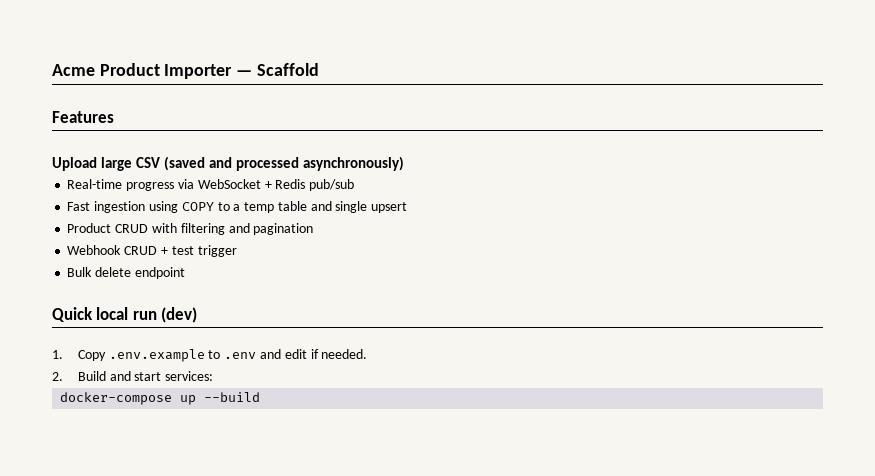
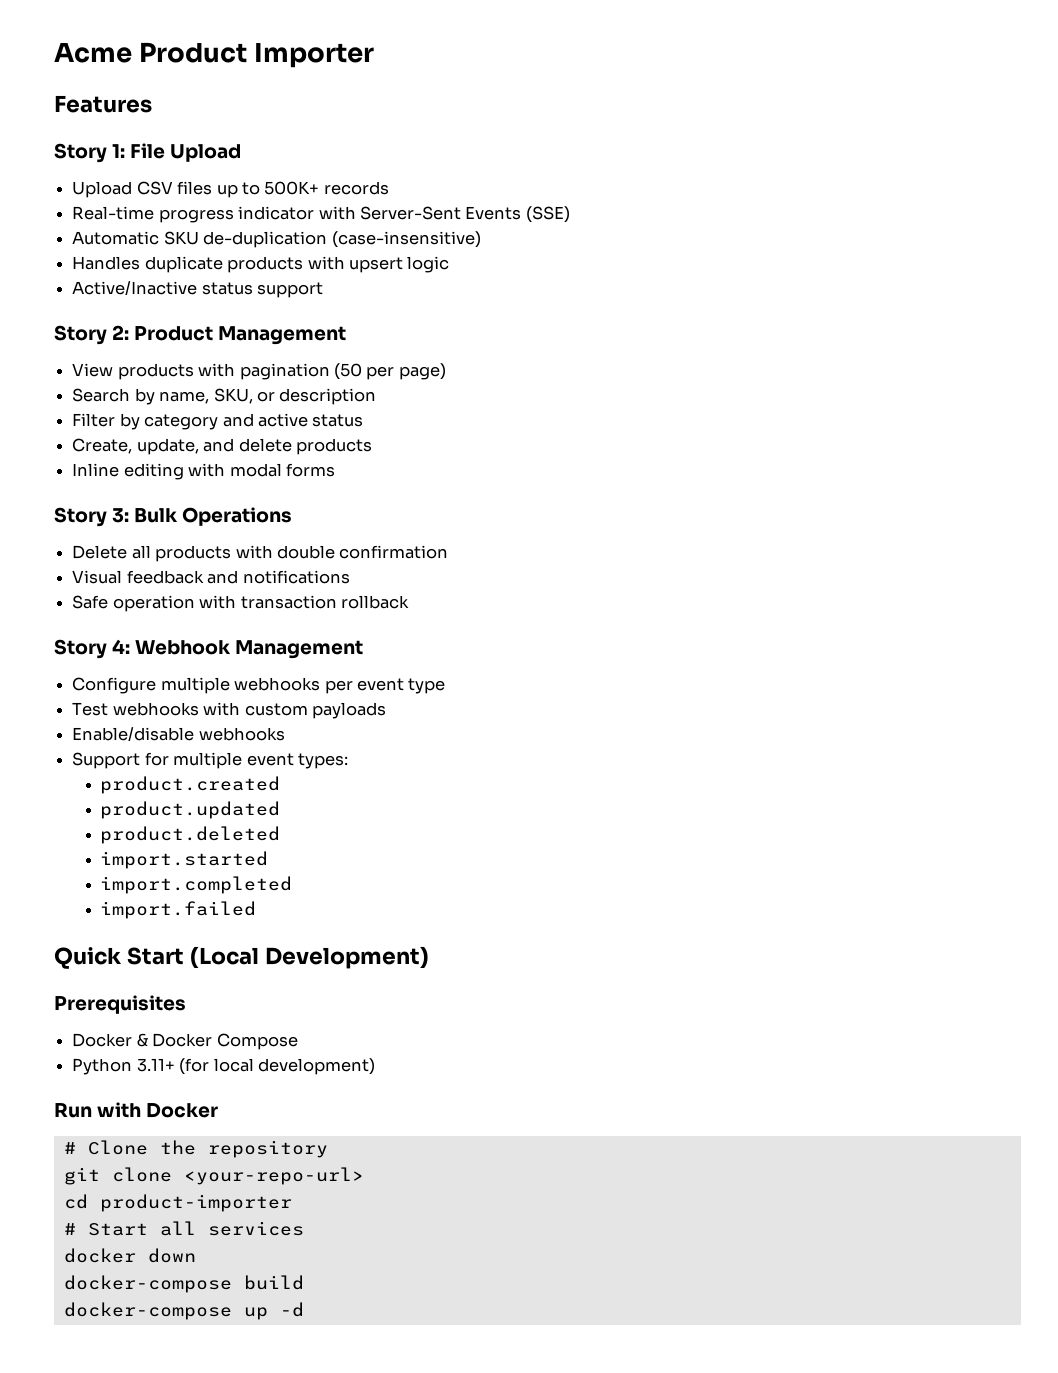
- Acme Product Importer — Scaffold
+ Acme Product Importer
- Upload large CSV (saved and processed asynchronously)
- Real-time progress via WebSocket + Redis pub/sub
- Fast ingestion using COPY to a temp table and single upsert
- Product CRUD with filtering and pagination
- Webhook CRUD + test trigger
- Bulk delete endpoint
- Quick local run (dev)
- 1. Copy .env.example to .env and edit if needed.
- 2. Build and start services:
+ Story 1: File Upload
+ Upload CSV files up to 500K+ records
+ Real-time progress indicator with Server-Sent Events (SSE)
+ Automatic SKU de-duplication (case-insensitive)
+ Handles duplicate products with upsert logic
+ Active/Inactive status support
+ Story 2: Product Management
+ View products with pagination (50 per page)
+ Search by name, SKU, or description
+ Filter by category and active status
+ Create, update, and delete products
+ Inline editing with modal forms
+ Story 3: Bulk Operations
+ Delete all products with double confirmation
+ Visual feedback and notifications
+ Safe operation with transaction rollback
+ Story 4: Webhook Management
+ Configure multiple webhooks per event type
+ Test webhooks with custom payloads
+ Enable/disable webhooks
+ Support for multiple event types:
+ product.created
+ product.updated
+ product.deleted
+ import.started
+ import.completed
+ import.failed
+ Quick Start (Local Development)
+ Prerequisites
+ Docker & Docker Compose
+ Python 3.11+ (for local development)
+ Run with Docker
+ # Clone the repository
+ git clone <your-repo-url>
+ cd product-importer
+ # Start all services
+ docker down
+ docker-compose build
- docker-compose up --build
+ docker-compose up -d

